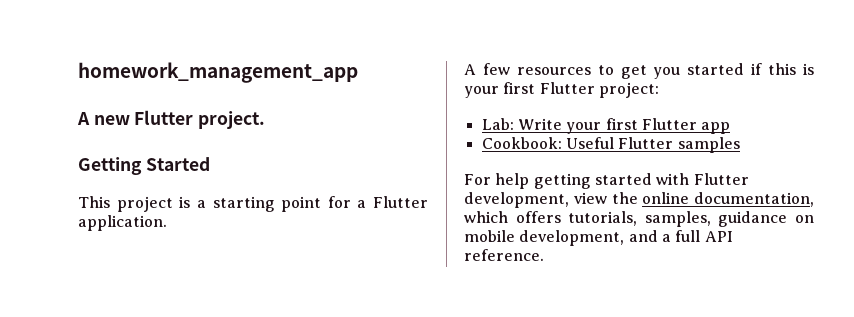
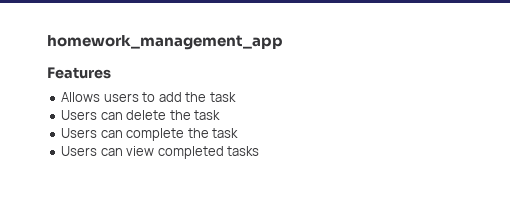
- A new Flutter project.
- Getting Started
- This project is a starting point for a Flutter application.
- A few resources to get you started if this is your first Flutter project:
- Lab: Write your first Flutter app
- Cookbook: Useful Flutter samples
- For help getting started with Flutter development, view the online documentation, which offers tutorials, samples, guidance on mobile development, and a full API reference.
+ Features
+ Allows users to add the task
+ Users can delete the task
+ Users can complete the task
+ Users can view completed tasks

